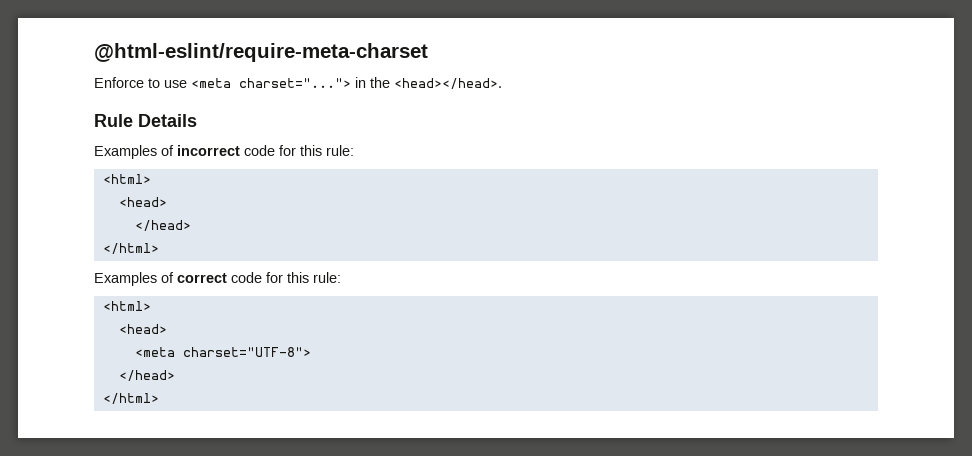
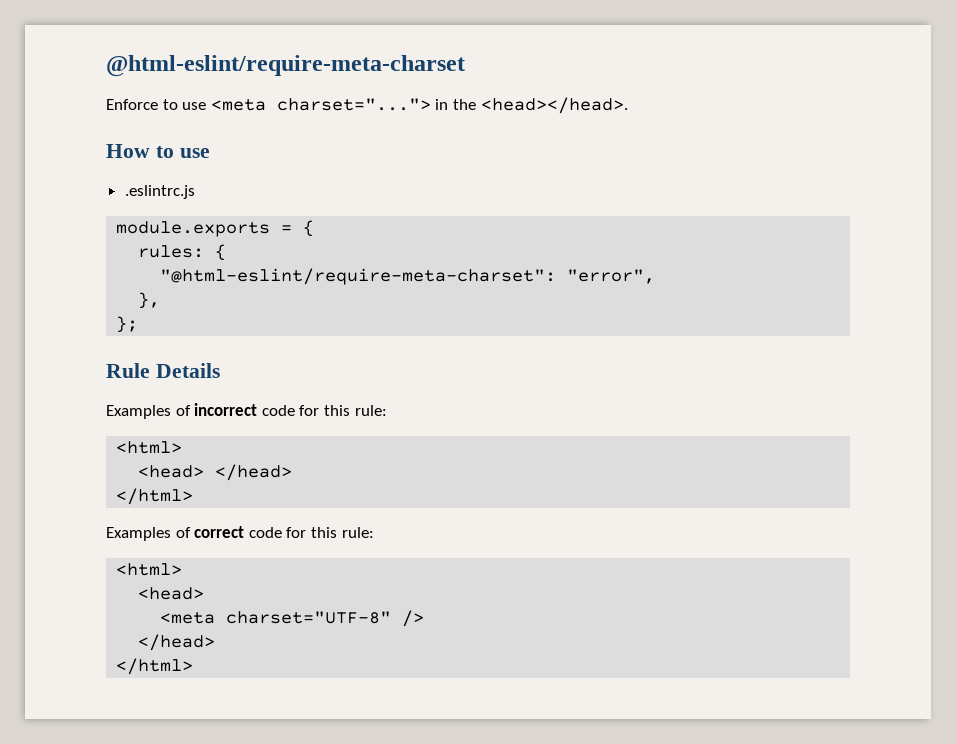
+ How to use
+ .eslintrc.js
+ module.exports = {
+ rules: {
+ "@html-eslint/require-meta-charset": "error",
+ },
+ };
  Examples of incorrect code for this rule:
  <html>
- <head>
- </head>
+ <head> </head>
- <meta charset="UTF-8">
+ <meta charset="UTF-8" />

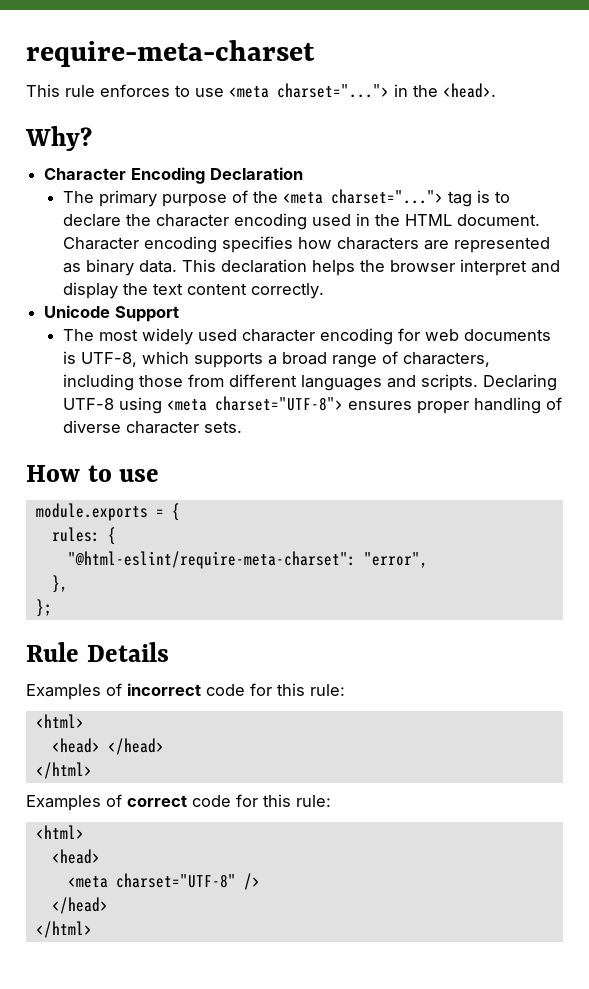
- @html-eslint/require-meta-charset
- Enforce to use <meta charset="..."> in the <head></head>.
+ require-meta-charset
+ This rule enforces to use <meta charset="..."> in the <head>.
+ Why?
+ Character Encoding Declaration
+ The primary purpose of the <meta charset="..."> tag is to declare the character encoding used in the HTML document. Character encoding specifies how characters are represented as binary data. This declaration helps the browser interpret and display the text content correctly.
+ Unicode Support
+ The most widely used character encoding for web documents is UTF-8, which supports a broad range of characters, including those from different languages and scripts. Declaring UTF-8 using <meta charset="UTF-8"> ensures proper handling of diverse character sets.
- .eslintrc.js

